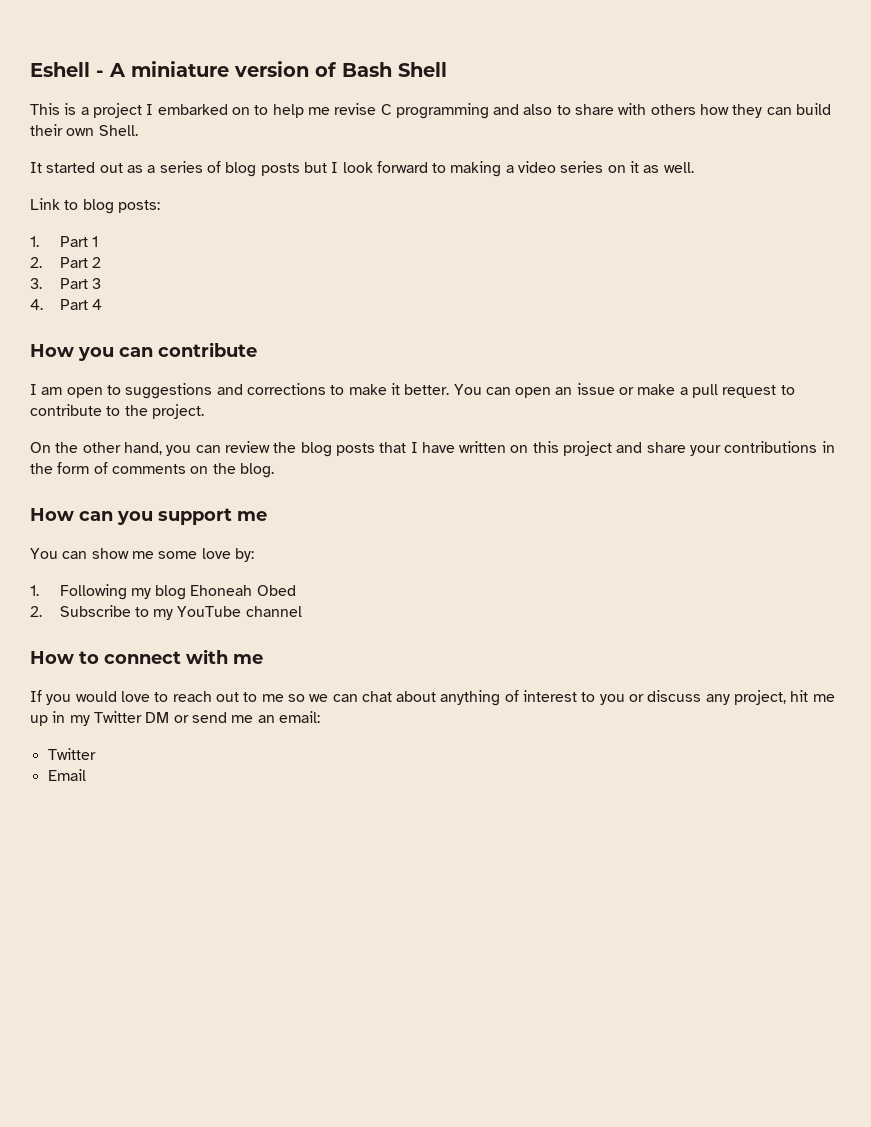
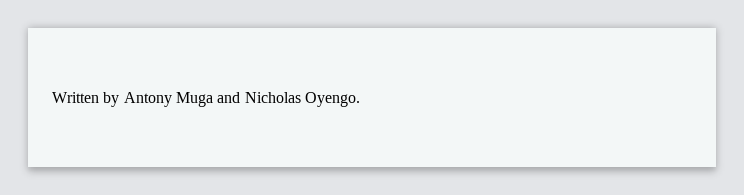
- Eshell - A miniature version of Bash Shell
- This is a project I embarked on to help me revise C programming and also to share with others how they can build their own Shell.
- It started out as a series of blog posts but I look forward to making a video series on it as well.
- Link to blog posts:
- 1. Part 1
- 2. Part 2
- 3. Part 3
- 4. Part 4
- How you can contribute
- I am open to suggestions and corrections to make it better. You can open an issue or make a pull request to contribute to the project.
- On the other hand, you can review the blog posts that I have written on this project and share your contributions in the form of comments on the blog.
- How can you support me
- You can show me some love by:
- 1. Following my blog Ehoneah Obed
- 2. Subscribe to my YouTube channel
- How to connect with me
- If you would love to reach out to me so we can chat about anything of interest to you or discuss any project, hit me up in my Twitter DM or send me an email:
- Twitter
- Email
+ Written by Antony Muga and Nicholas Oyengo.

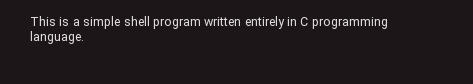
- Written by Antony Muga and Nicholas Oyengo.
+ This is a simple shell program written entirely in C programming language.

